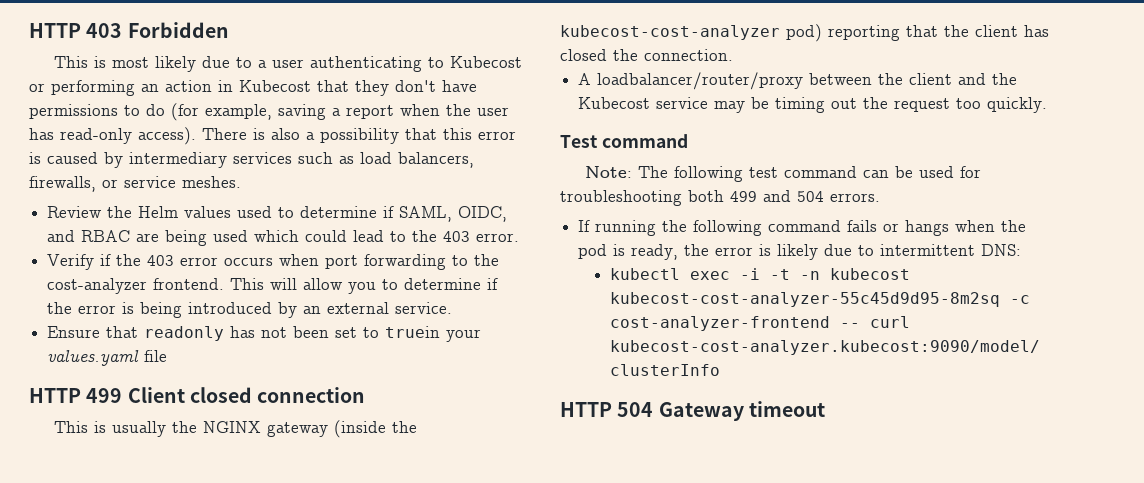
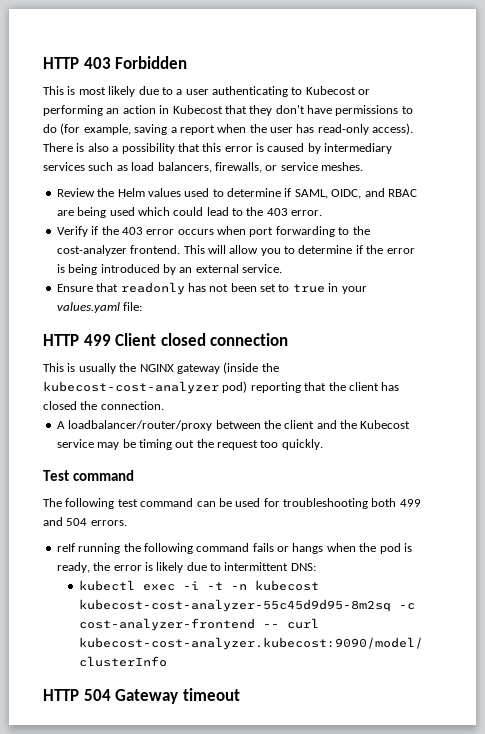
- Ensure that readonly has not been set to truein your values.yaml file
+ Ensure that readonly has not been set to true in your values.yaml file:
- Note: The following test command can be used for troubleshooting both 499 and 504 errors.
+ The following test command can be used for troubleshooting both 499 and 504 errors.
- If running the following command fails or hangs when the pod is ready, the error is likely due to intermittent DNS:
+ reIf running the following command fails or hangs when the pod is ready, the error is likely due to intermittent DNS:

